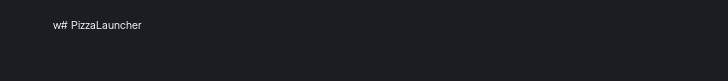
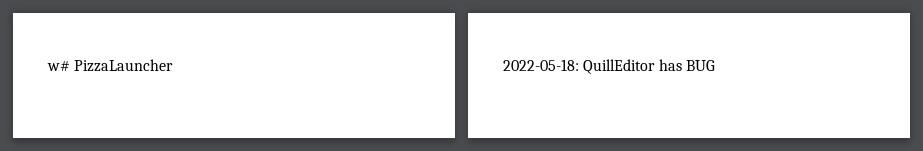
+ 2022-05-18: QuillEditor has BUG

